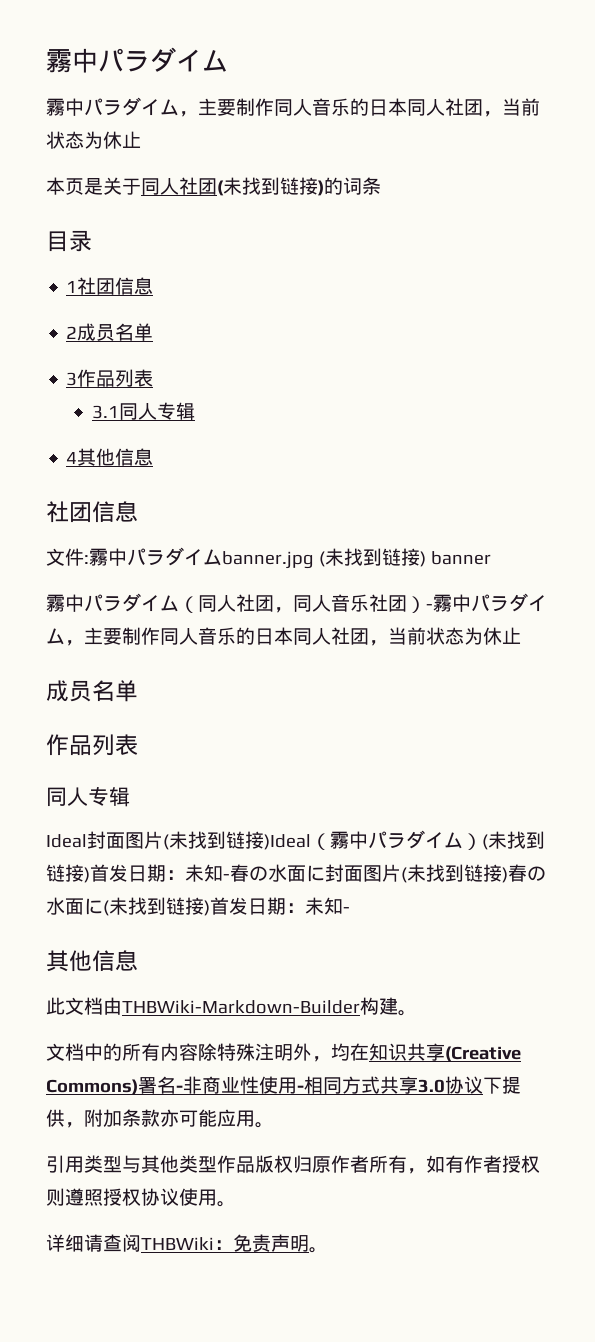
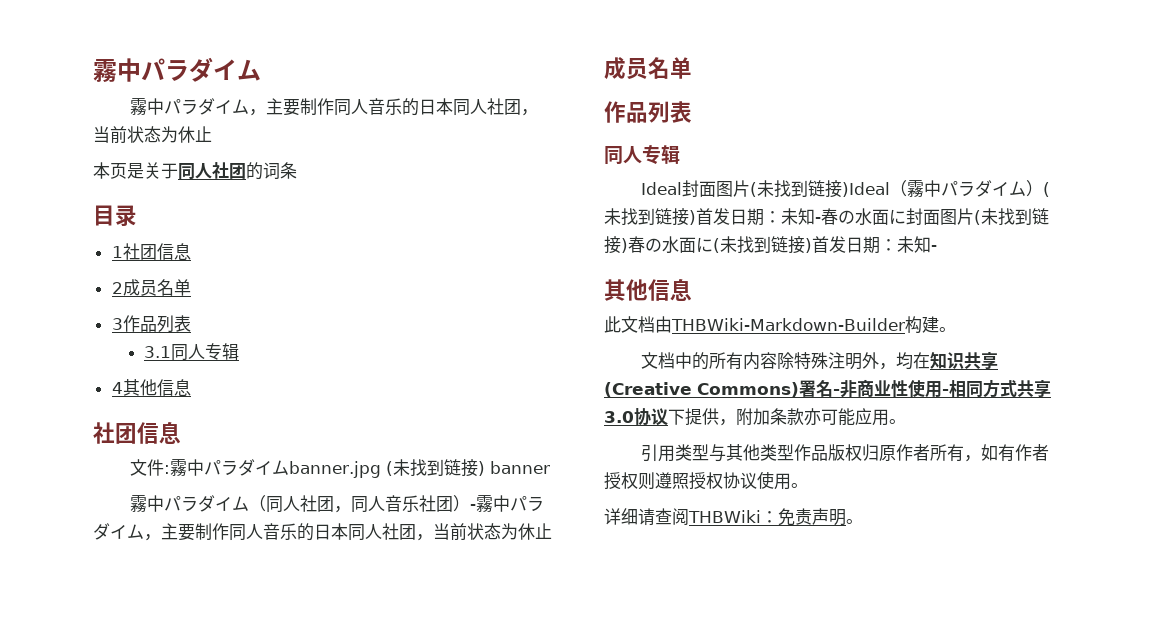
- 本页是关于同人社团(未找到链接)的词条
+ 本页是关于同人社团的词条

